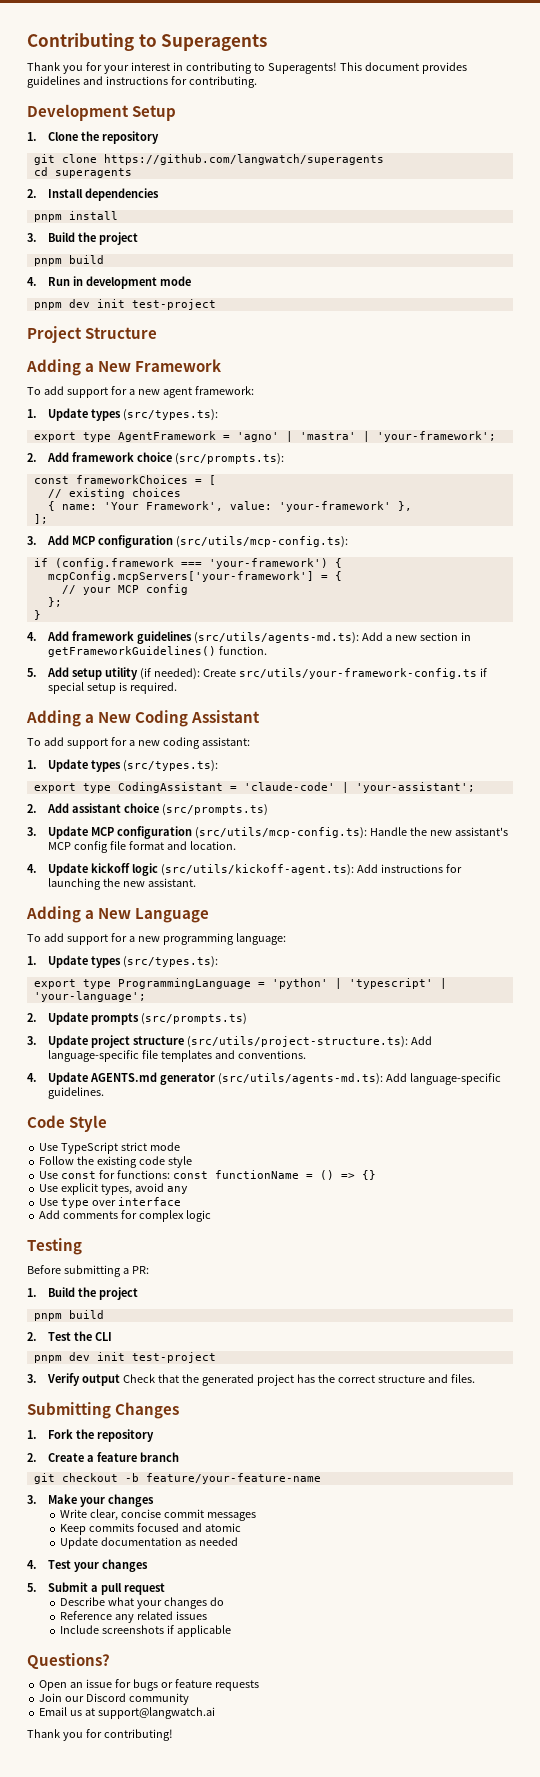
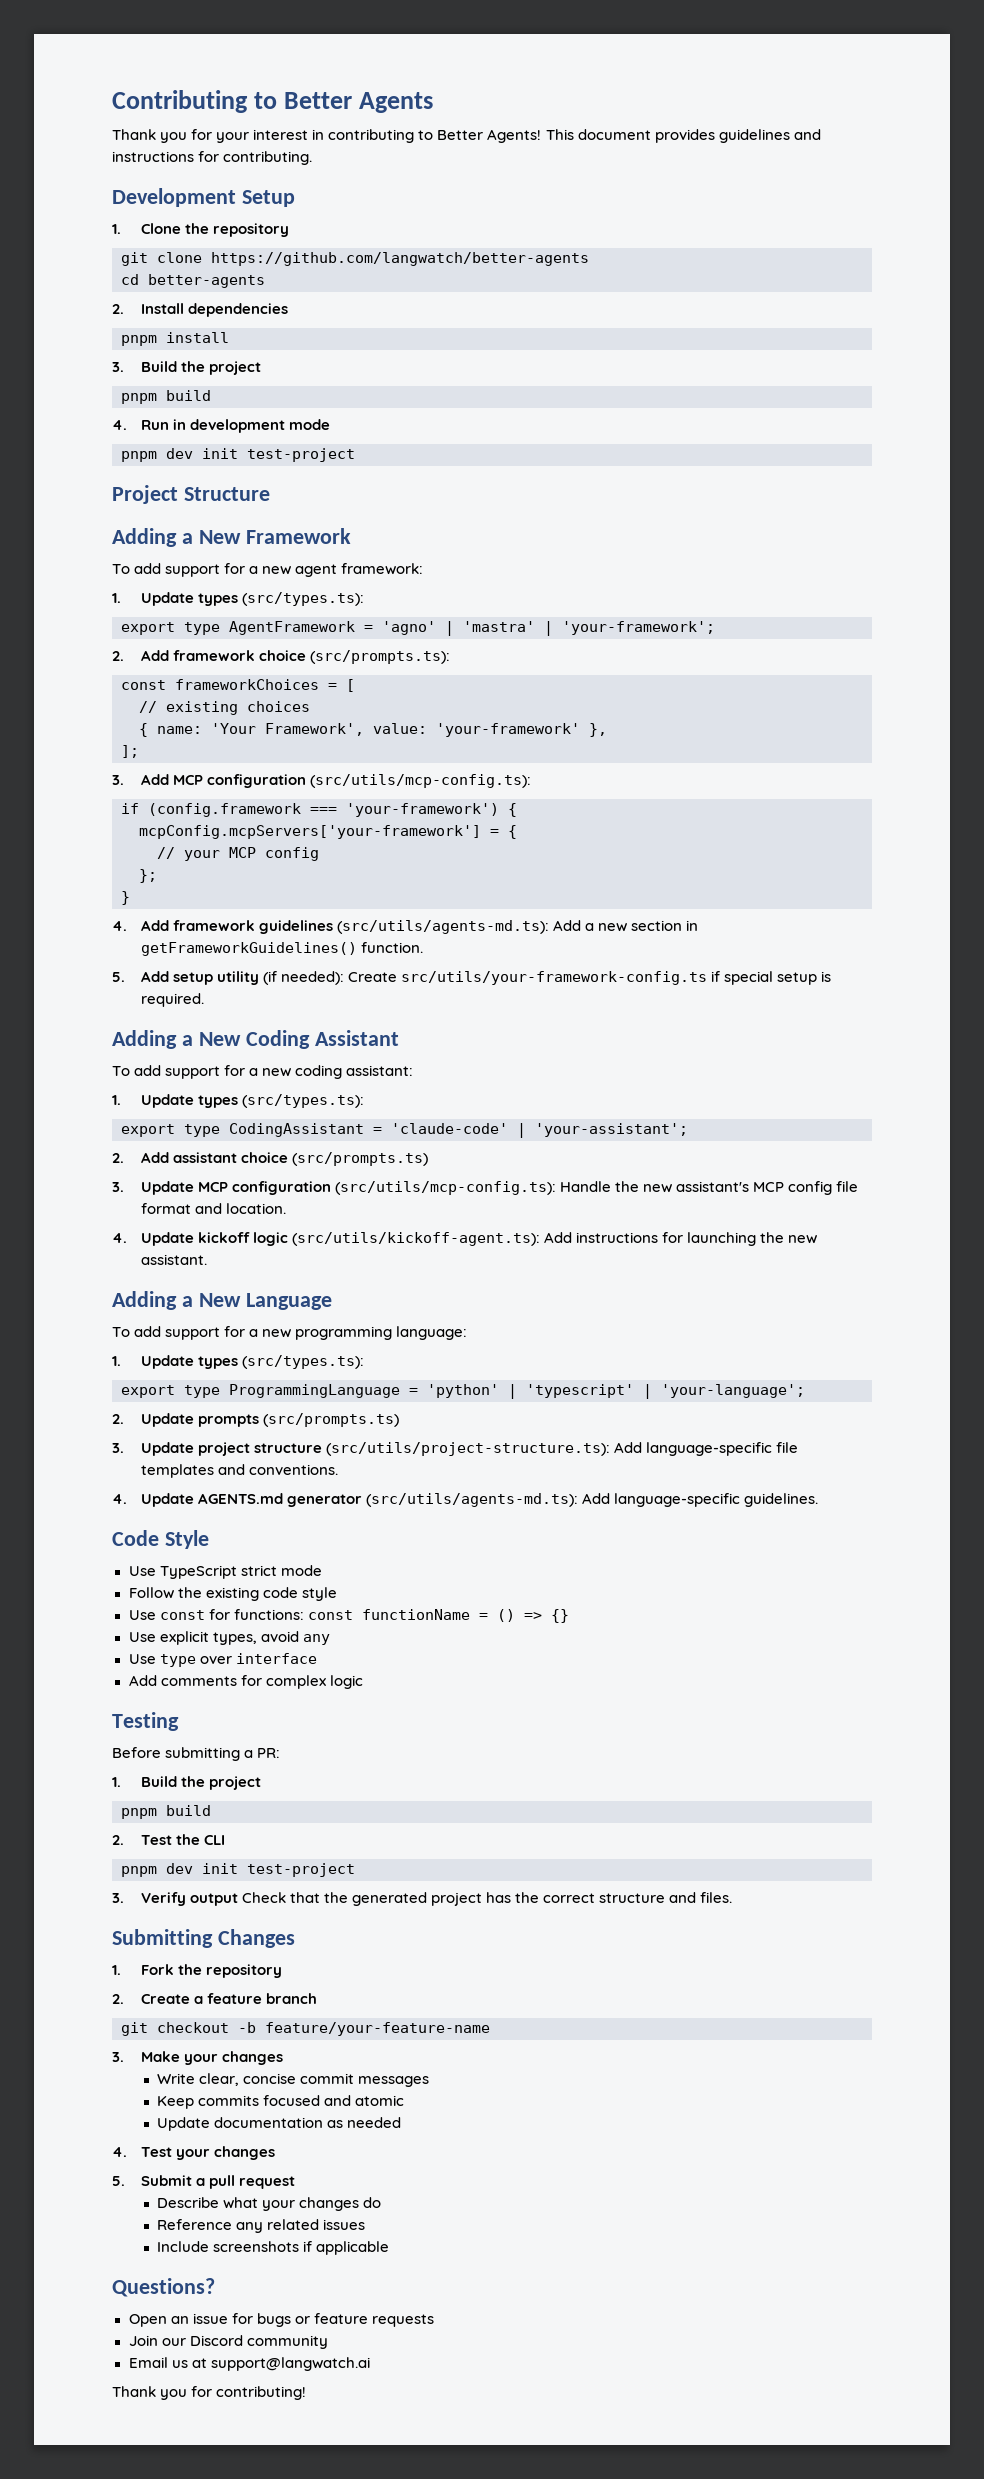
- Contributing to Superagents
+ Contributing to Better Agents
- Thank you for your interest in contributing to Superagents!
+ Thank you for your interest in contributing to Better Agents!
- git clone https://github.com/langwatch/superagents
+ git clone https://github.com/langwatch/better-agents
- cd superagents
+ cd better-agents

